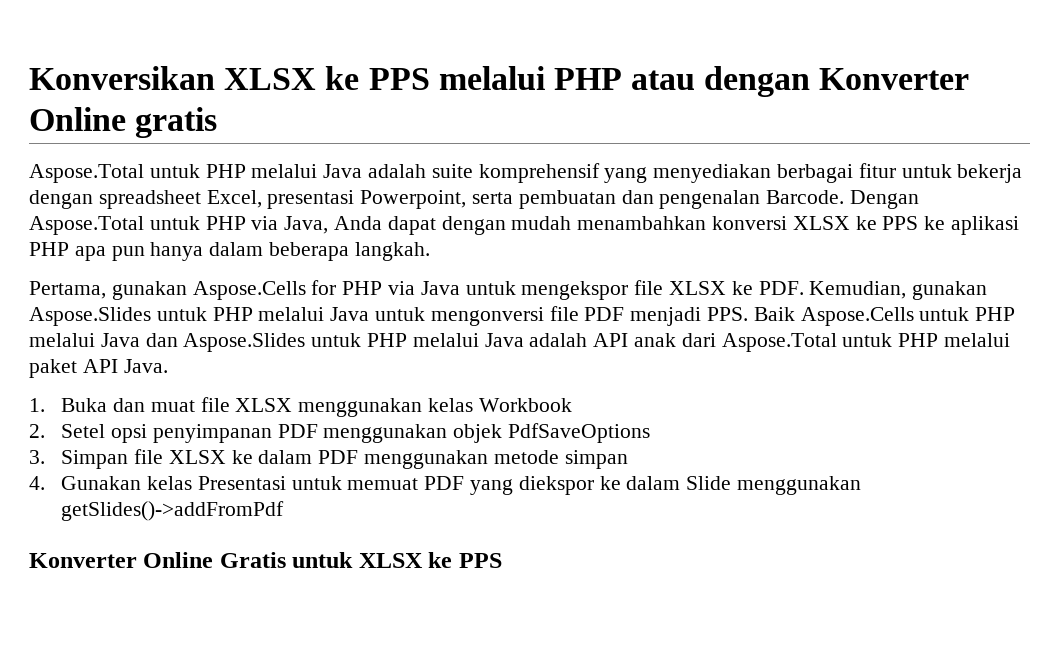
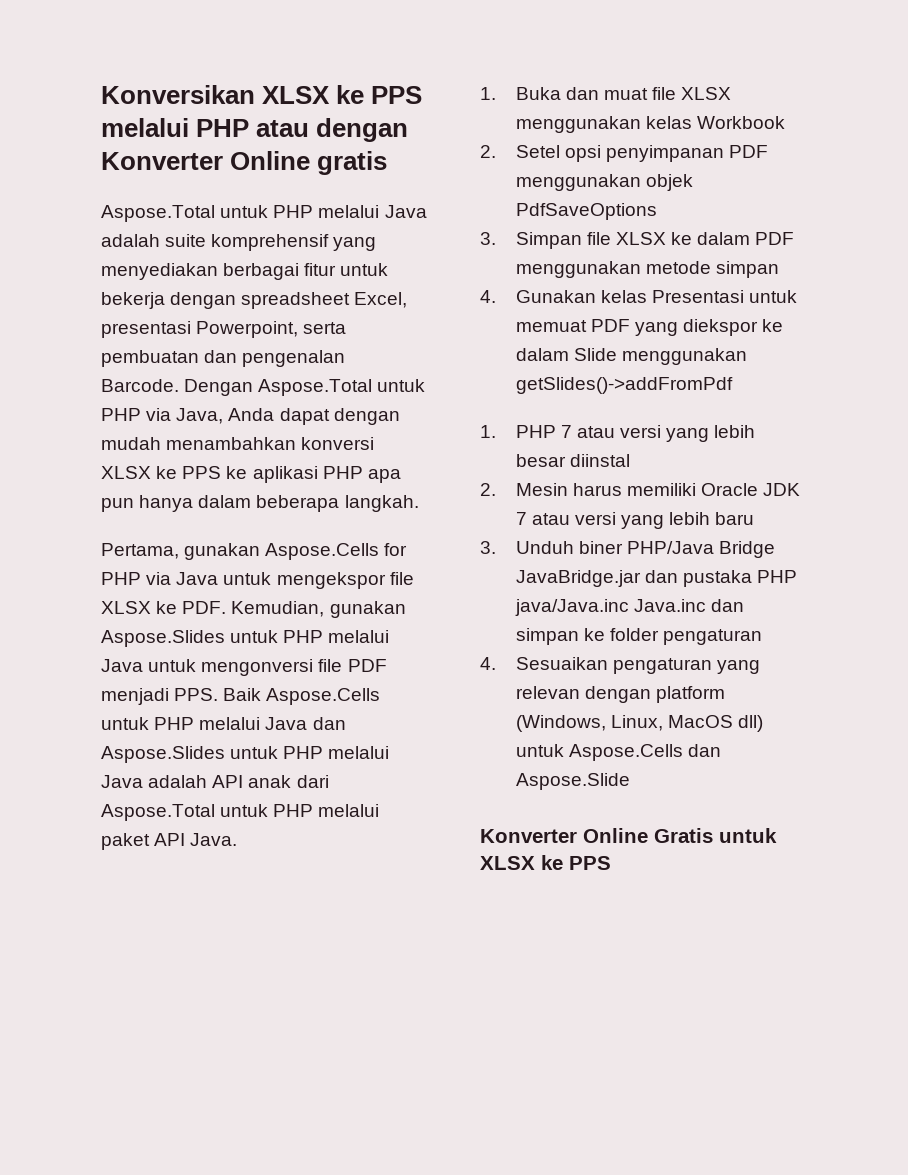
+ 1. PHP 7 atau versi yang lebih besar diinstal
+ 2. Mesin harus memiliki Oracle JDK 7 atau versi yang lebih baru
+ 3. Unduh biner PHP/Java Bridge JavaBridge.jar dan pustaka PHP java/Java.inc Java.inc dan simpan ke folder pengaturan
+ 4. Sesuaikan pengaturan yang relevan dengan platform (Windows, Linux, MacOS dll) untuk Aspose.Cells dan Aspose.Slide

